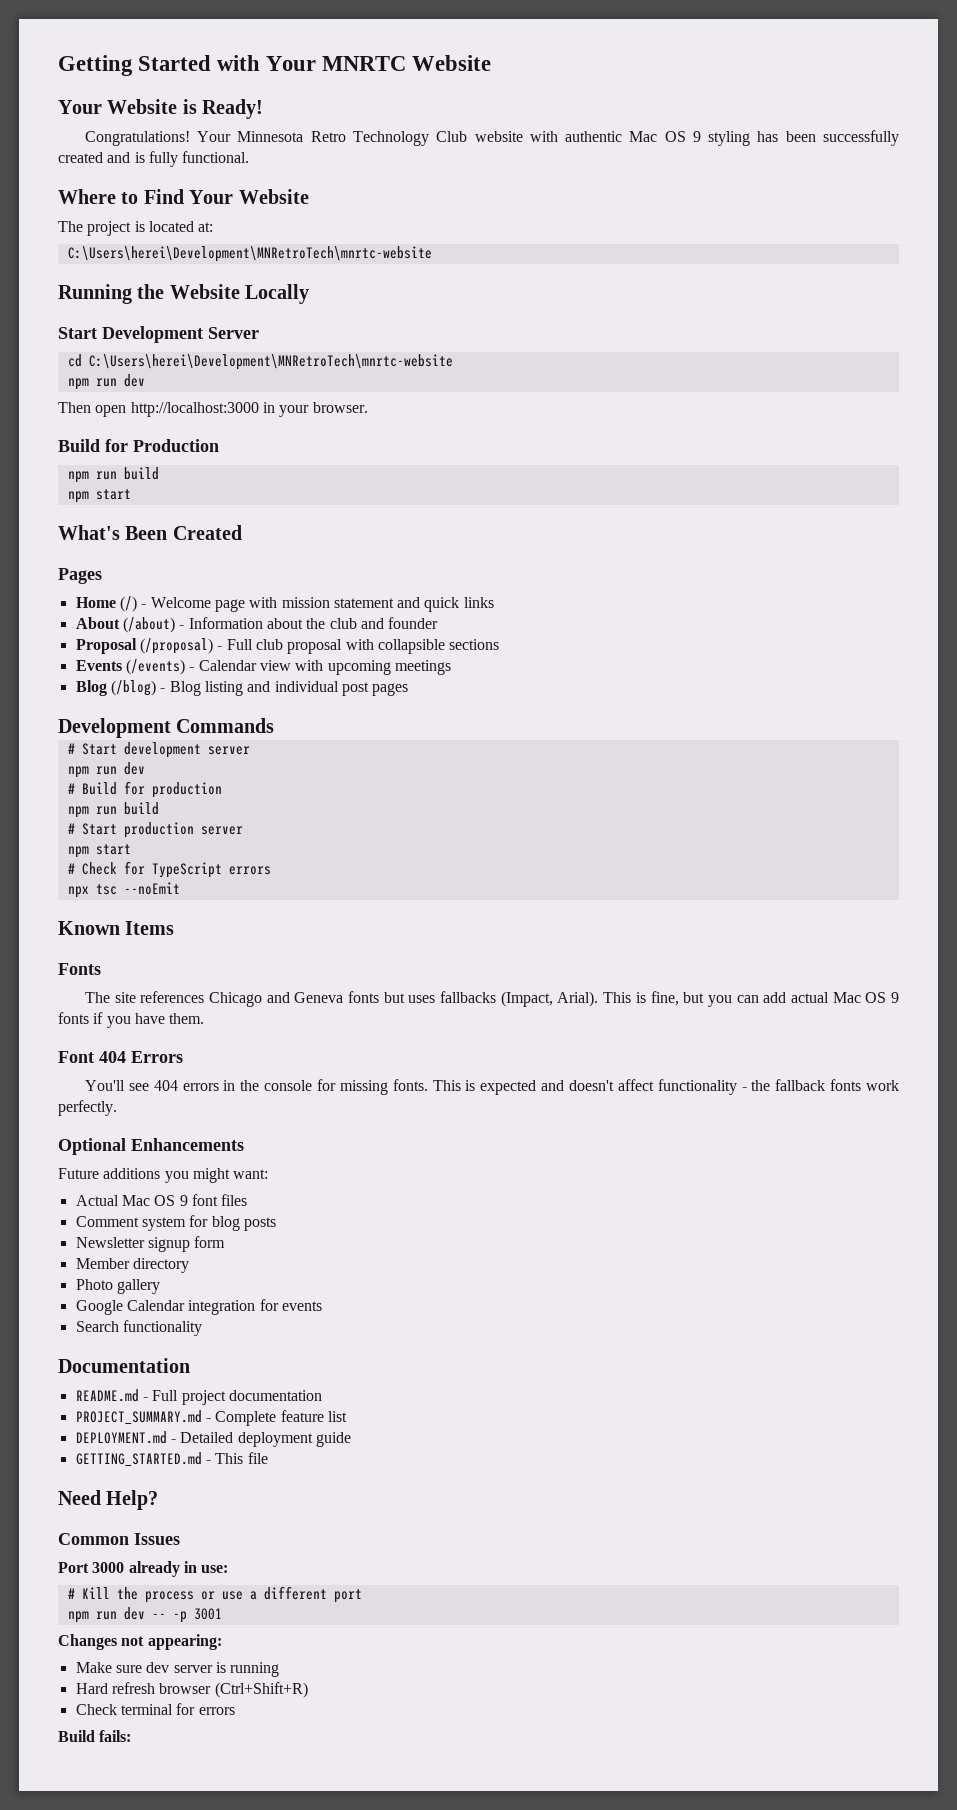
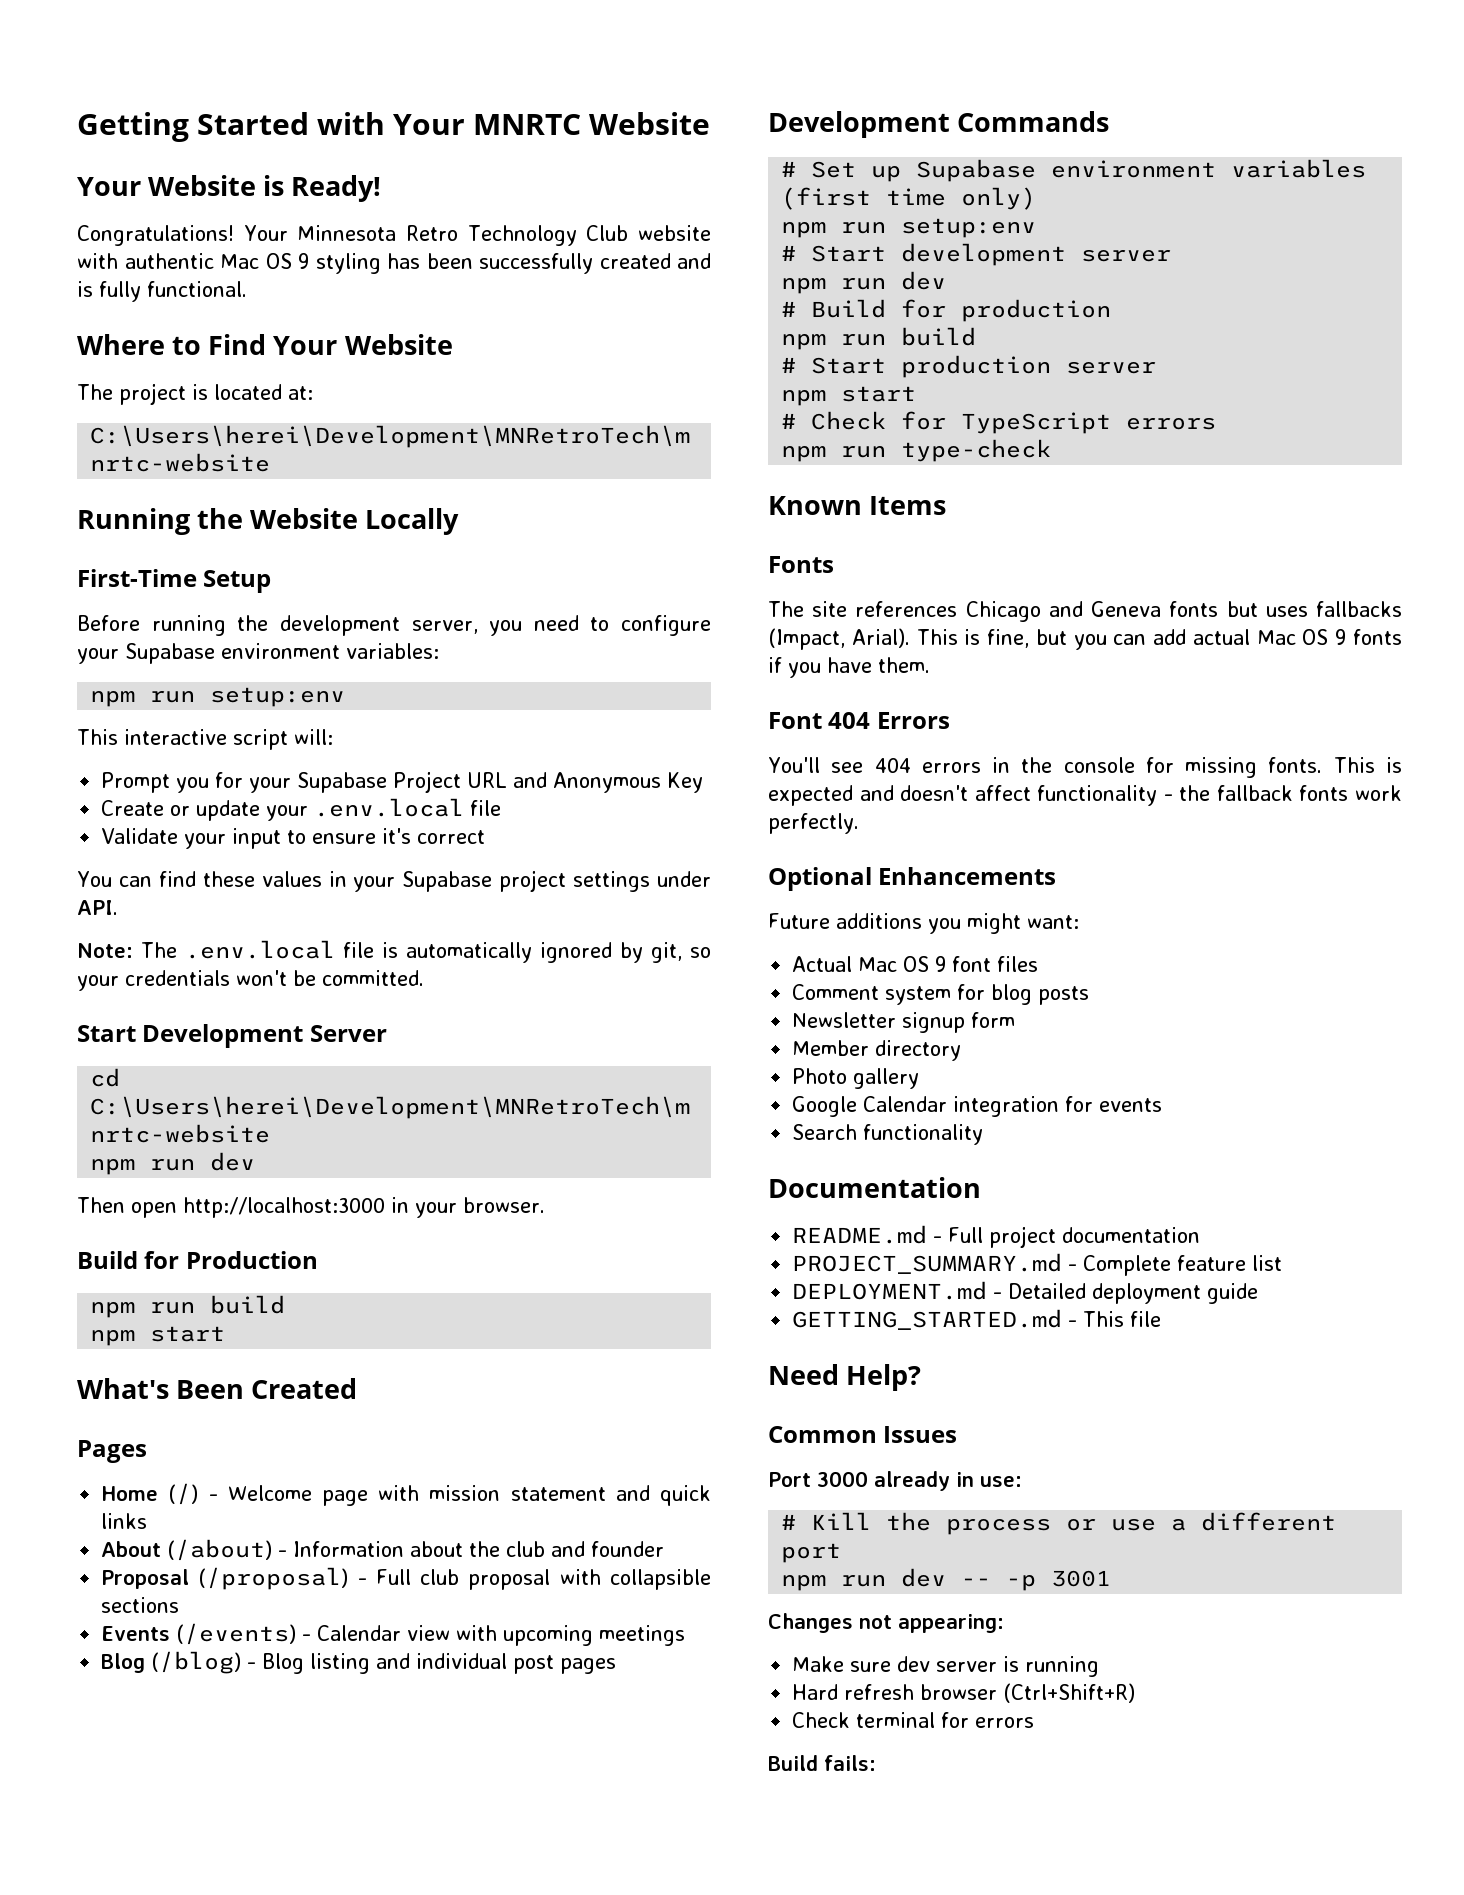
+ First-Time Setup
+ Before running the development server, you need to configure your Supabase environment variables:
+ npm run setup:env
+ This interactive script will:
+ Prompt you for your Supabase Project URL and Anonymous Key
+ Create or update your .env.local file
+ Validate your input to ensure it's correct
+ You can find these values in your Supabase project settings under API.
+ Note: The .env.local file is automatically ignored by git, so your credentials won't be committed.
+ # Set up Supabase environment variables (first time only)
+ npm run setup:env
- npx tsc --noEmit
+ npm run type-check

